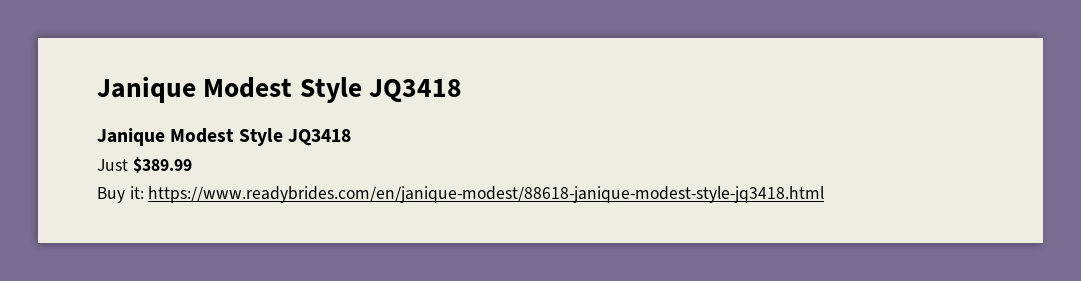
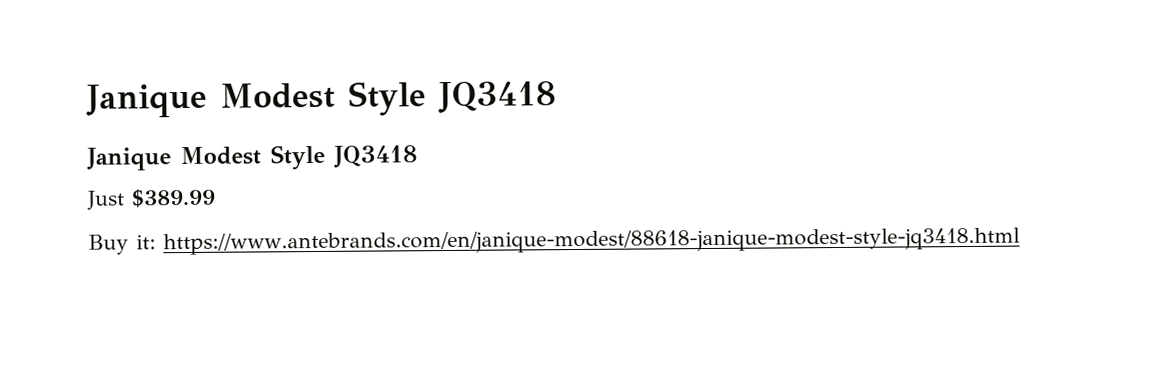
- Buy it: https://www.readybrides.com/en/janique-modest/88618-janique-modest-style-jq3418.html
+ Buy it: https://www.antebrands.com/en/janique-modest/88618-janique-modest-style-jq3418.html

